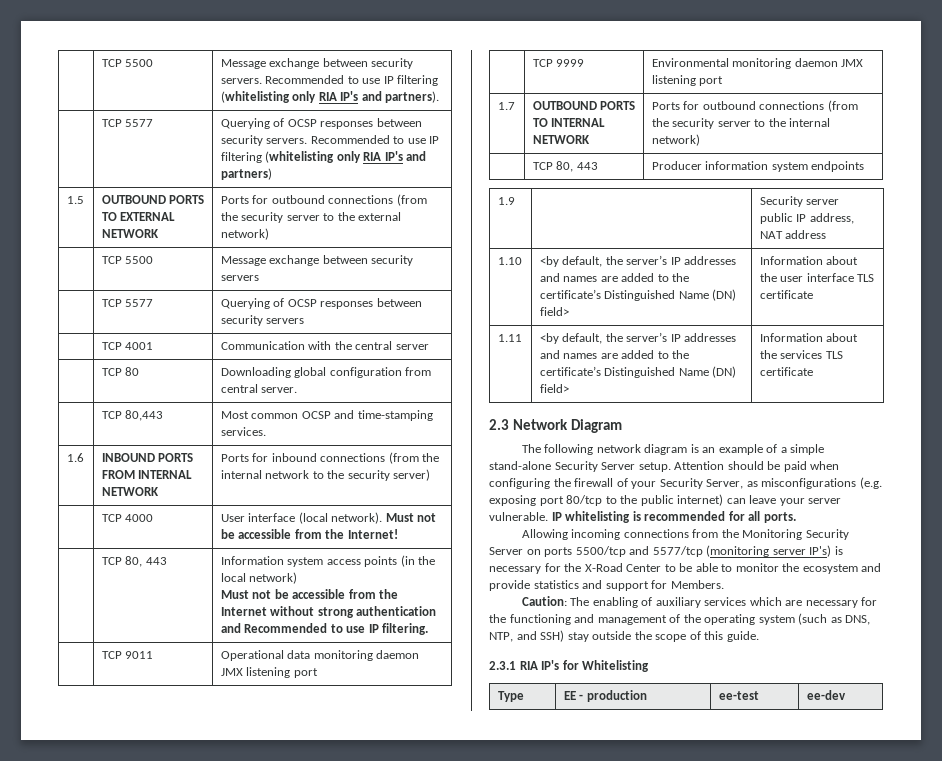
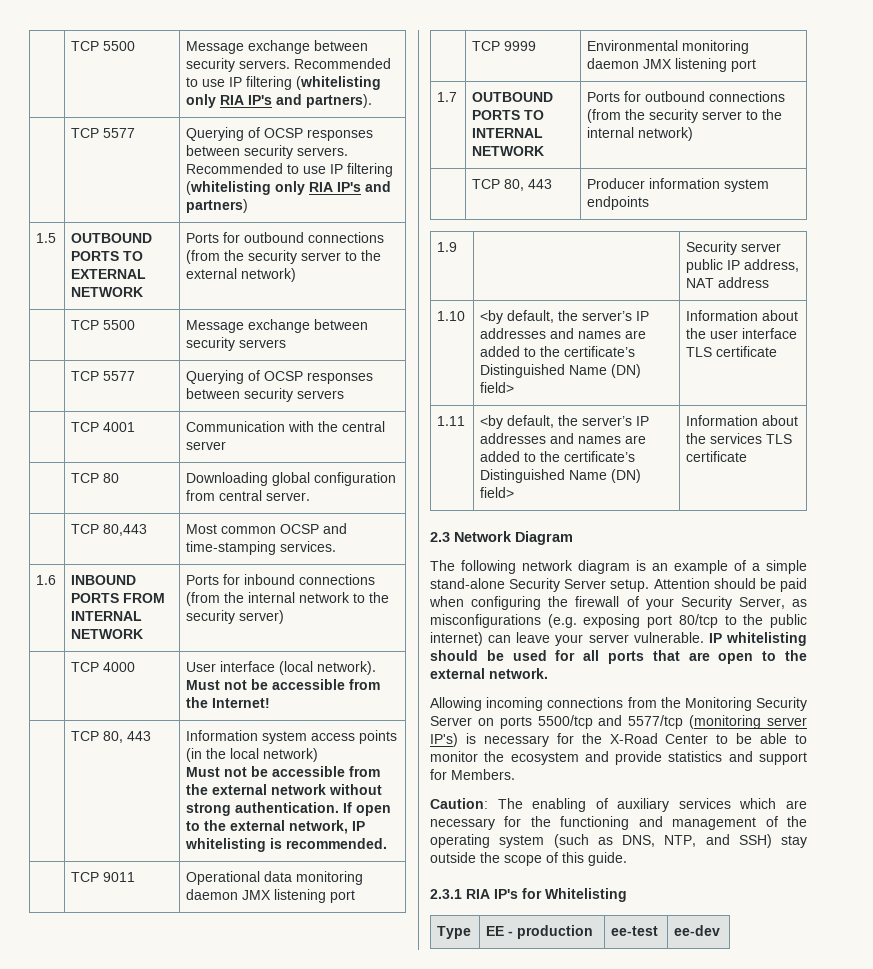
  | TCP 80, 443 | Information system access points (in the local network)
- Must not be accessible from the Internet without strong authentication and Recommended to use IP filtering.
+ Must not be accessible from the external network without strong authentication. If open to the external network, IP whitelisting is recommended.
- IP whitelisting is recommended for all ports.
+ IP whitelisting should be used for all ports that are open to the external network.

